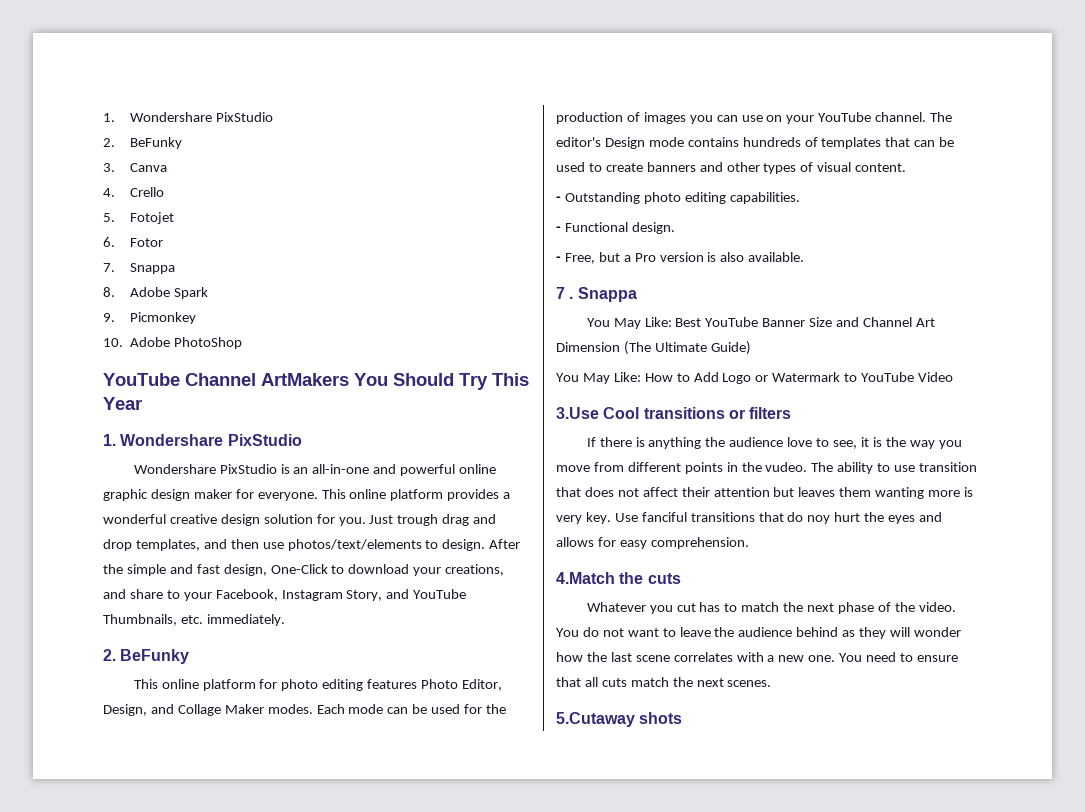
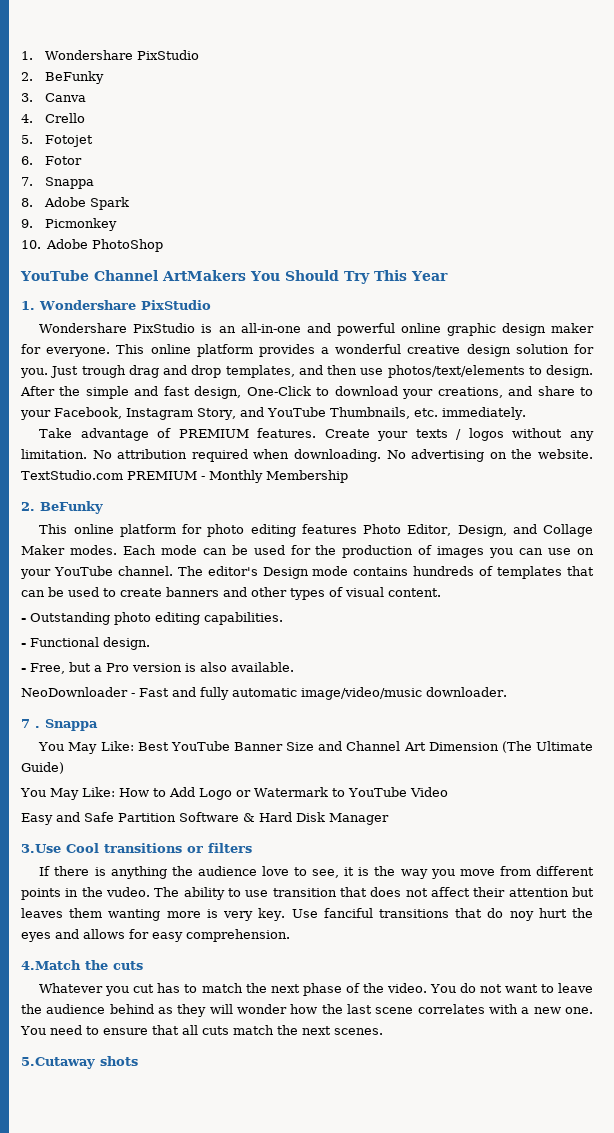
+ Take advantage of PREMIUM features. Create your texts / logos without any limitation. No attribution required when downloading. No advertising on the website. TextStudio.com PREMIUM - Monthly Membership
+ NeoDownloader - Fast and fully automatic image/video/music downloader.
+ Easy and Safe Partition Software & Hard Disk Manager

